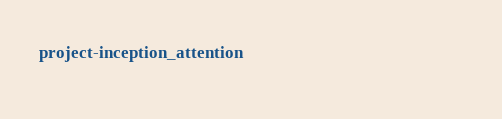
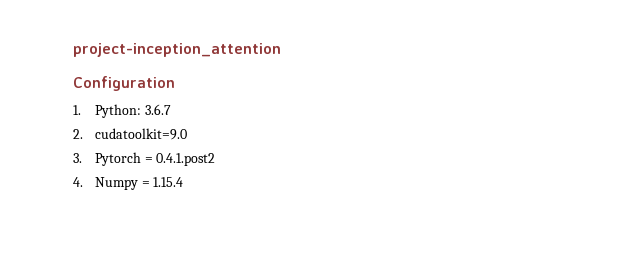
+ Configuration
+ 1. Python: 3.6.7
+ 2. cudatoolkit=9.0
+ 3. Pytorch = 0.4.1.post2
+ 4. Numpy = 1.15.4

